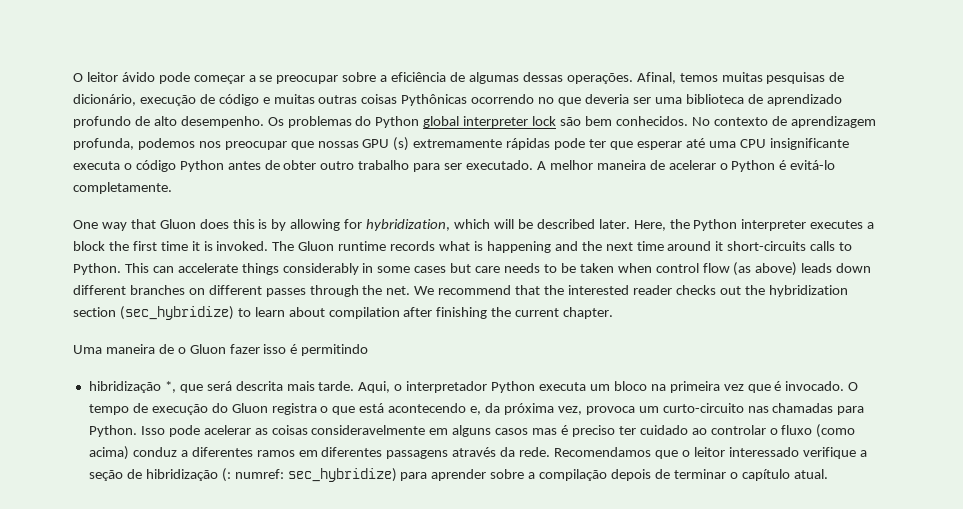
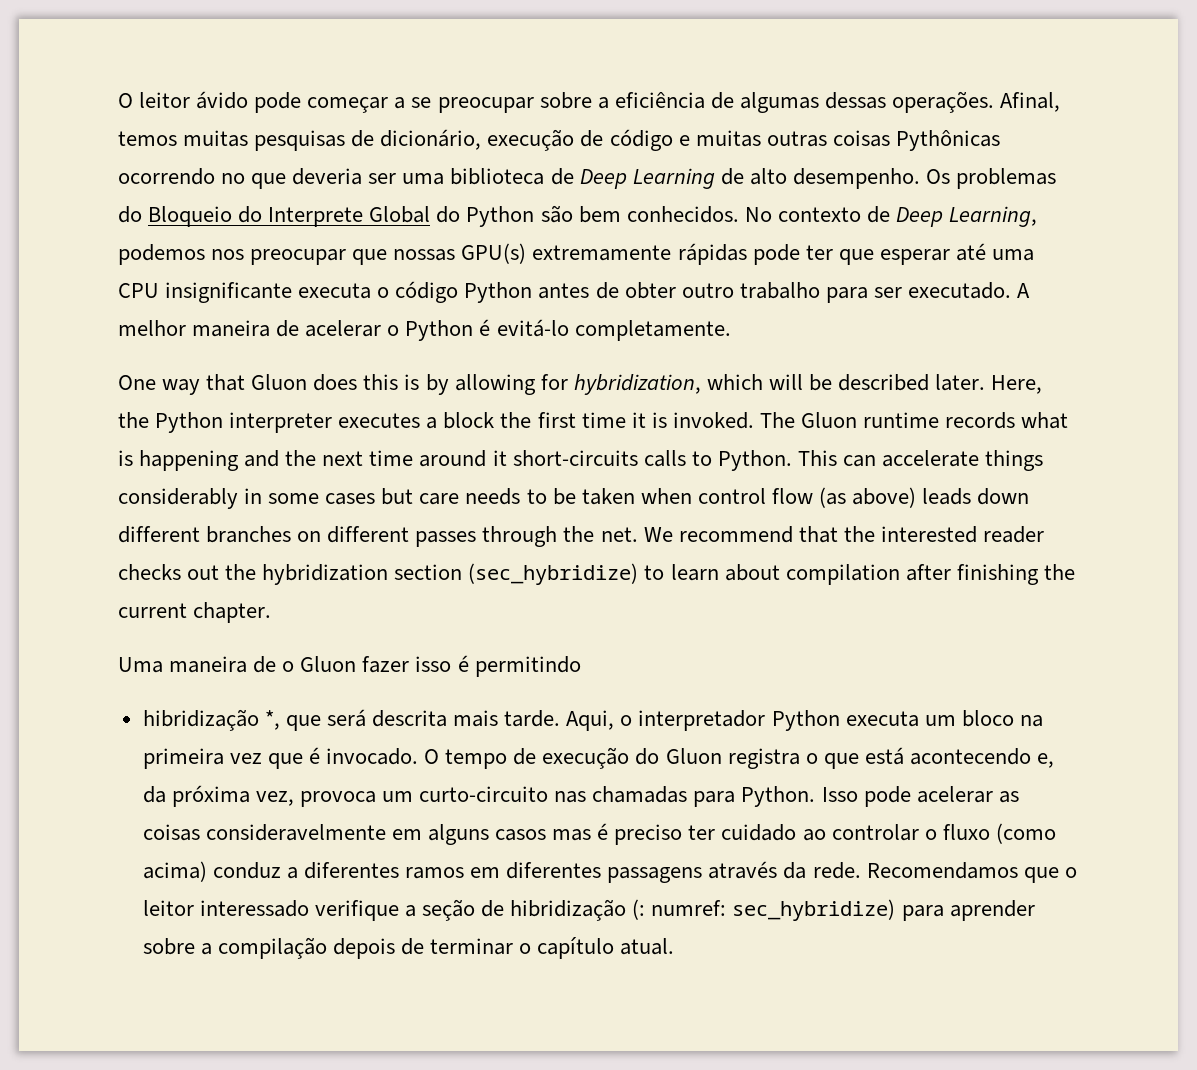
- Afinal, temos muitas pesquisas de dicionário, execução de código e muitas outras coisas Pythônicas ocorrendo no que deveria ser uma biblioteca de aprendizado profundo de alto desempenho.
+ Afinal, temos muitas pesquisas de dicionário, execução de código e muitas outras coisas Pythônicas ocorrendo no que deveria ser uma biblioteca de Deep Learning de alto desempenho.
- Os problemas do Python global interpreter lock são bem conhecidos.
+ Os problemas do Bloqueio do Interprete Global do Python são bem conhecidos.
- No contexto de aprendizagem profunda, podemos nos preocupar que nossas GPU (s) extremamente rápidas pode ter que esperar até uma CPU insignificante executa o código Python antes de obter outro trabalho para ser executado.
+ No contexto de Deep Learning, podemos nos preocupar que nossas GPU(s) extremamente rápidas pode ter que esperar até uma CPU insignificante executa o código Python antes de obter outro trabalho para ser executado.

